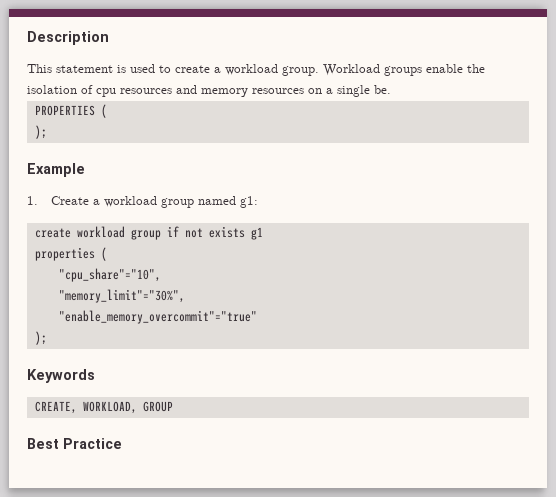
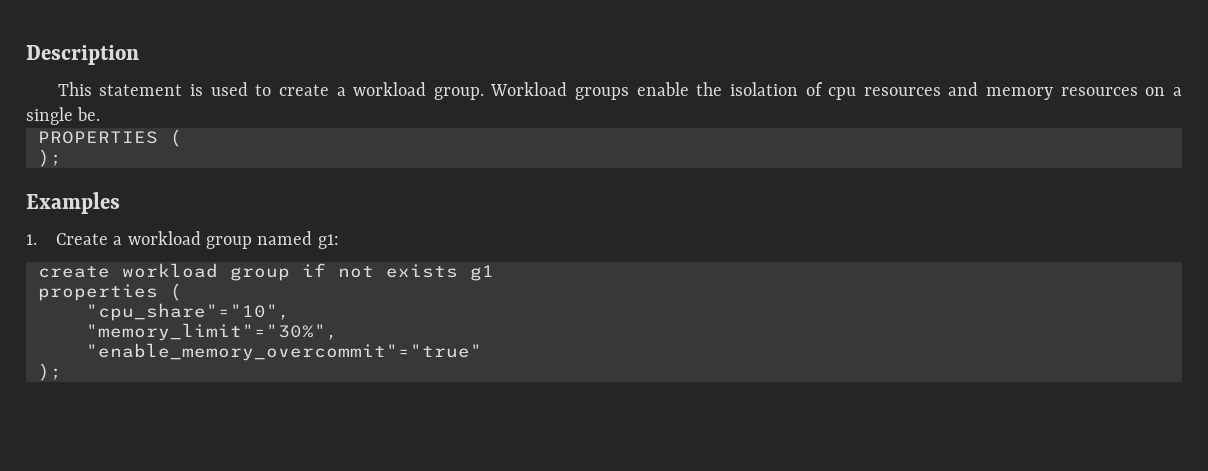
- Example
+ Examples
- Keywords
- CREATE, WORKLOAD, GROUP
- Best Practice

